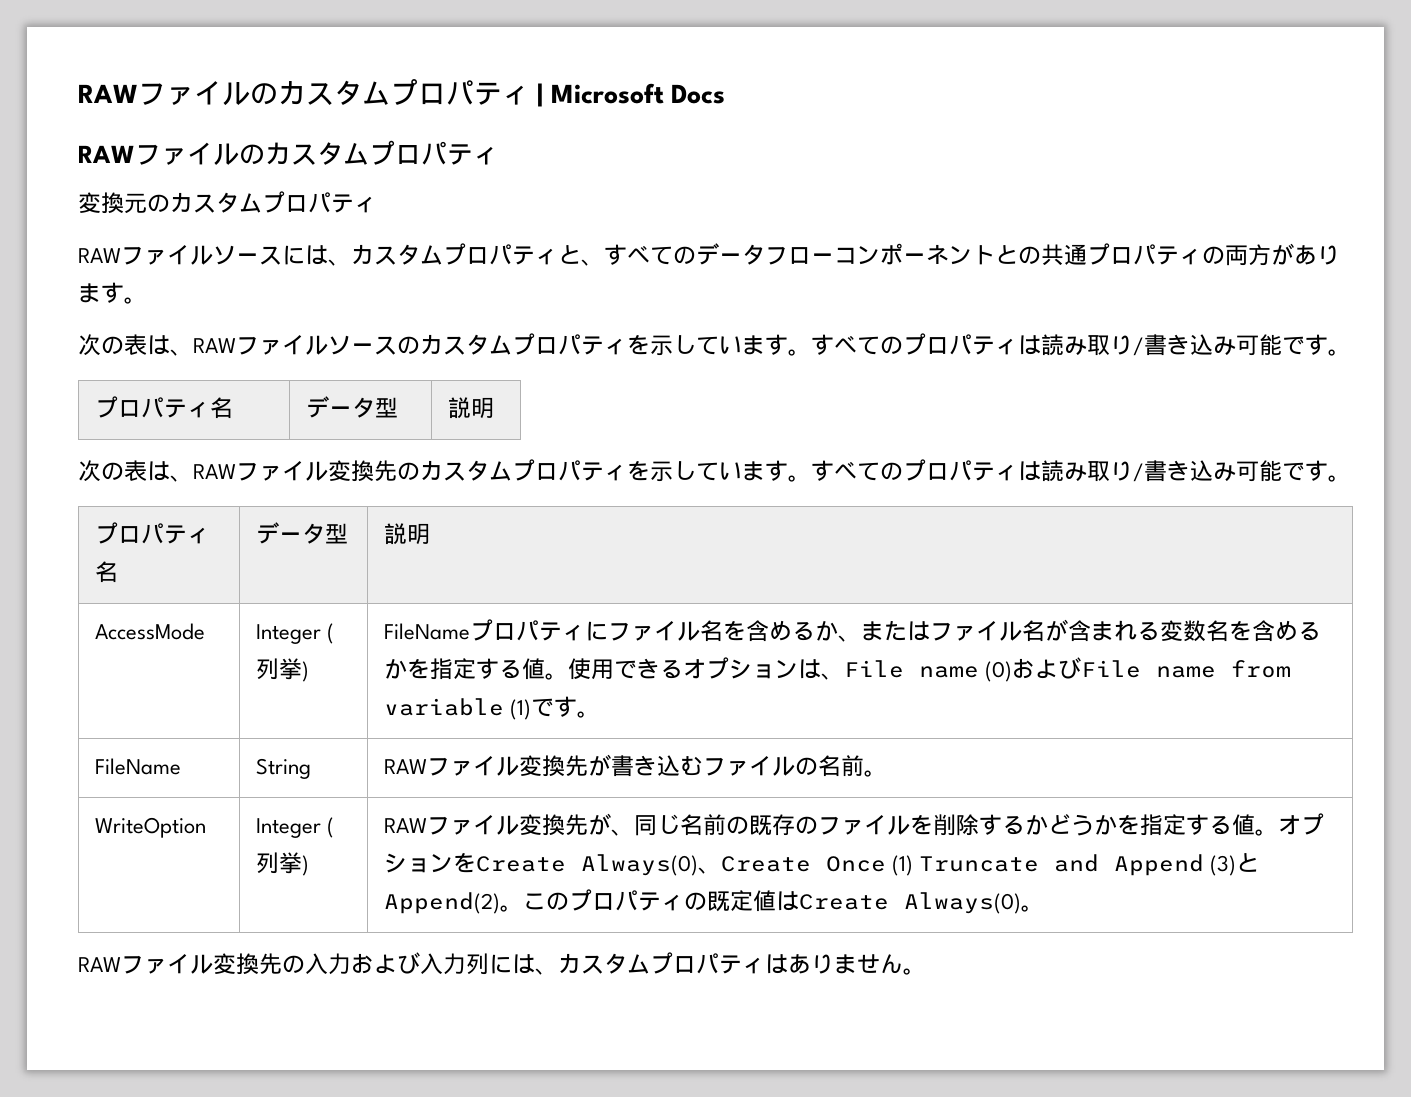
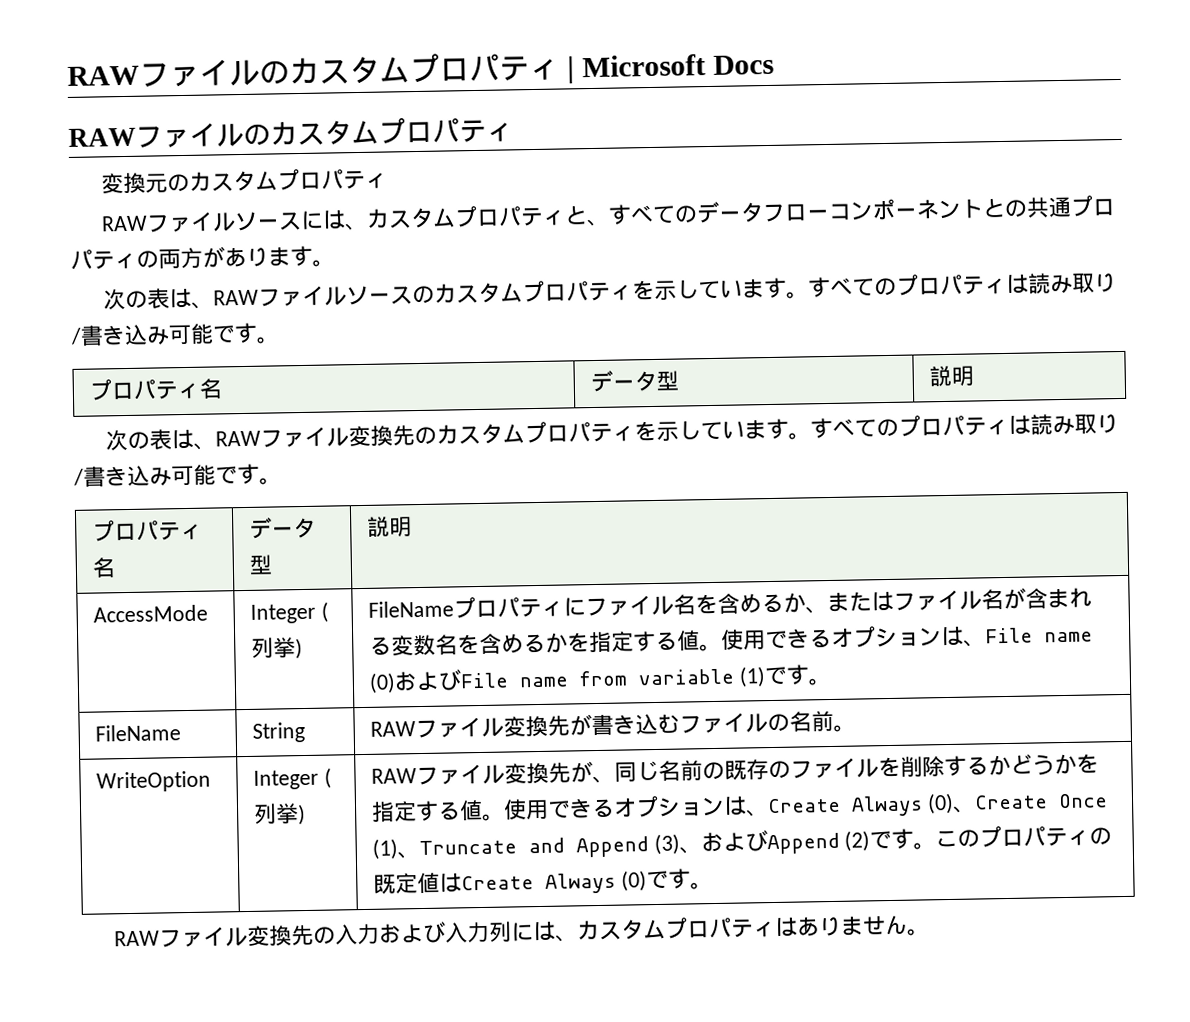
- オプションをCreate Always(0)、Create Once (1) Truncate and Append (3)とAppend(2)。
+ 使用できるオプションは、Create Always (0)、Create Once (1)、Truncate and Append (3)、およびAppend (2)です。
- このプロパティの既定値はCreate Always(0)。
+ このプロパティの既定値はCreate Always (0)です。

